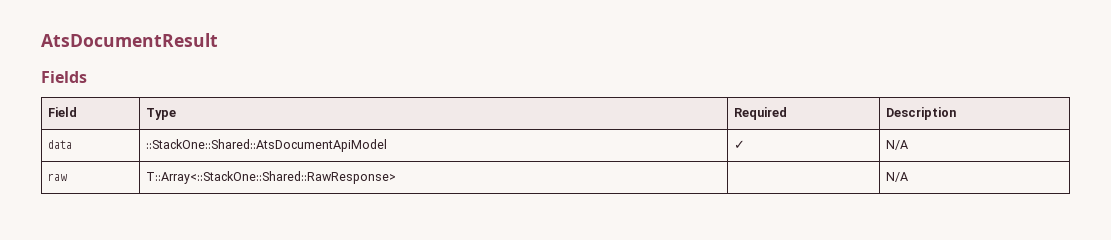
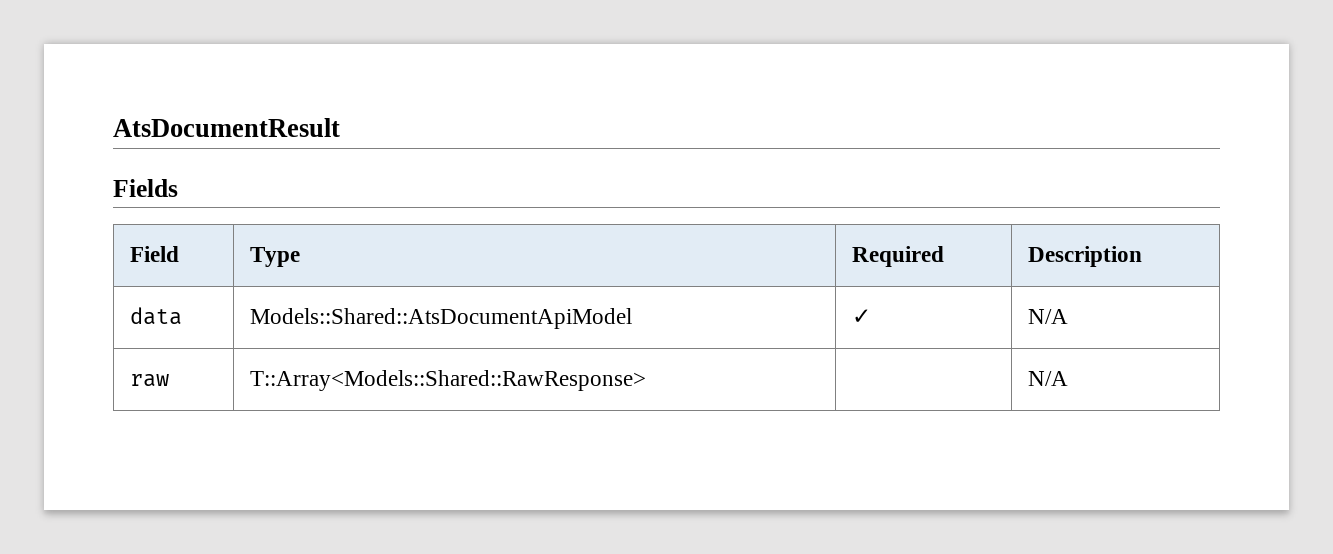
- data | ::StackOne::Shared::AtsDocumentApiModel | ✓ | N/A
+ data | Models::Shared::AtsDocumentApiModel | ✓ | N/A
- raw | T::Array<::StackOne::Shared::RawResponse> | | N/A
+ raw | T::Array<Models::Shared::RawResponse> | | N/A

